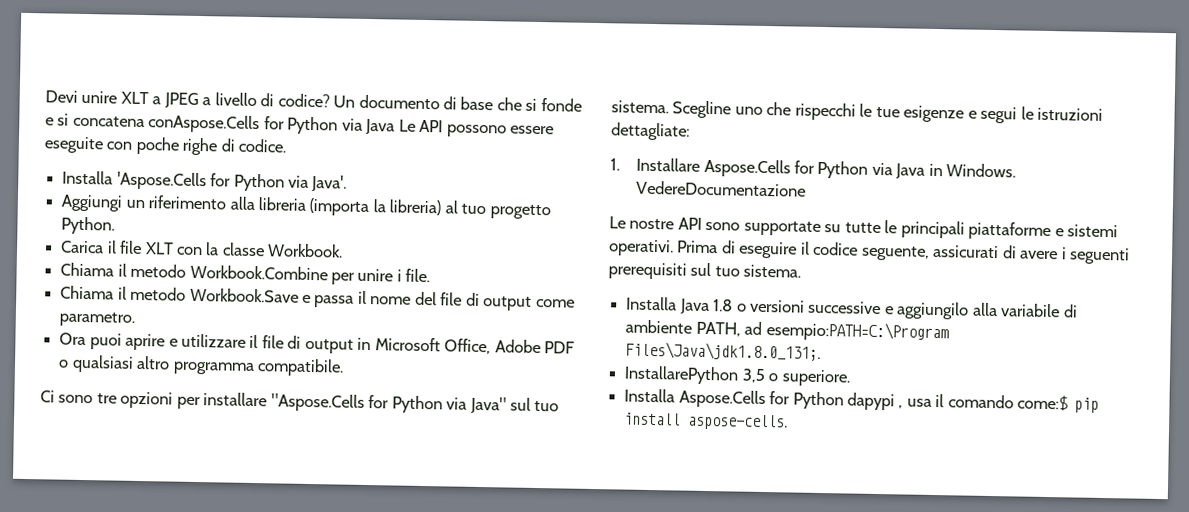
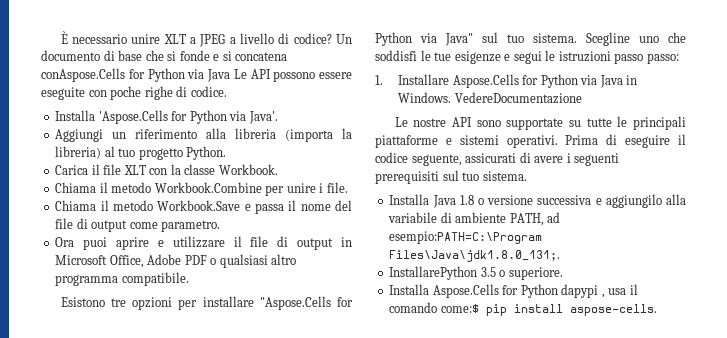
- Devi unire XLT a JPEG a livello di codice?
+ È necessario unire XLT a JPEG a livello di codice?
- Ci sono tre opzioni per installare "Aspose.Cells for Python via Java" sul tuo sistema.
+ Esistono tre opzioni per installare "Aspose.Cells for Python via Java" sul tuo sistema.
- Scegline uno che rispecchi le tue esigenze e segui le istruzioni dettagliate:
+ Scegline uno che soddisfi le tue esigenze e segui le istruzioni passo passo:
- Installa Java 1.8 o versioni successive e aggiungilo alla variabile di ambiente PATH, ad esempio:PATH=C:\Program Files\Java\jdk1.8.0_131;.
+ Installa Java 1.8 o versione successiva e aggiungilo alla variabile di ambiente PATH, ad esempio:PATH=C:\Program Files\Java\jdk1.8.0_131;.
- InstallarePython 3,5 o superiore.
+ InstallarePython 3.5 o superiore.

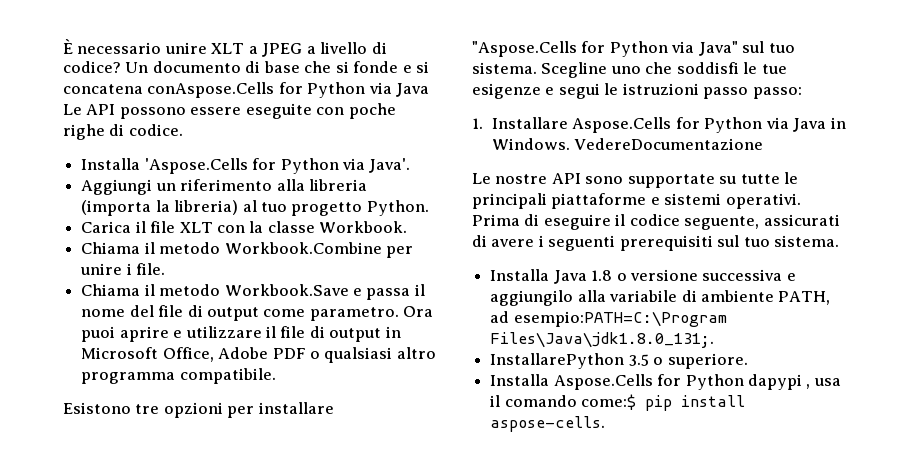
- Chiama il metodo Workbook.Save e passa il nome del file di output come parametro.
- Ora puoi aprire e utilizzare il file di output in Microsoft Office, Adobe PDF o qualsiasi altro programma compatibile.
+ Chiama il metodo Workbook.Save e passa il nome del file di output come parametro. Ora puoi aprire e utilizzare il file di output in Microsoft Office, Adobe PDF o qualsiasi altro programma compatibile.

